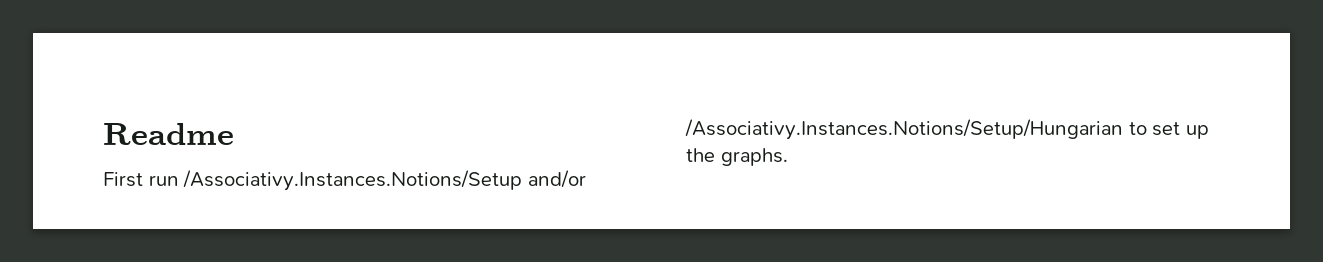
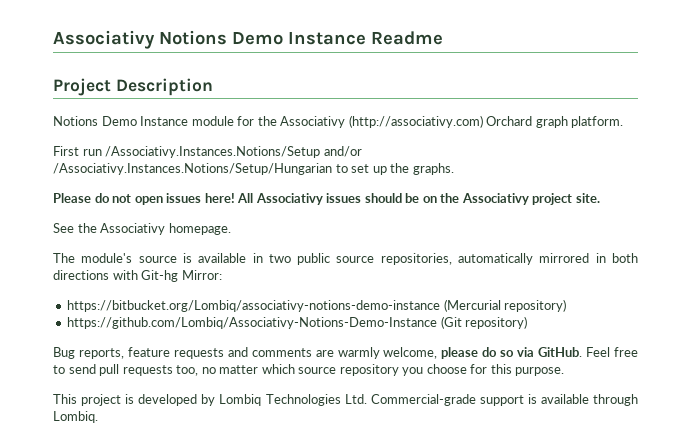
- Readme
+ Associativy Notions Demo Instance Readme
+ Project Description
+ Notions Demo Instance module for the Associativy (http://associativy.com) Orchard graph platform.
+ Please do not open issues here! All Associativy issues should be on the Associativy project site.
+ See the Associativy homepage.
+ The module's source is available in two public source repositories, automatically mirrored in both directions with Git-hg Mirror:
+ https://bitbucket.org/Lombiq/associativy-notions-demo-instance (Mercurial repository)
+ https://github.com/Lombiq/Associativy-Notions-Demo-Instance (Git repository)
+ Bug reports, feature requests and comments are warmly welcome, please do so via GitHub. Feel free to send pull requests too, no matter which source repository you choose for this purpose.
+ This project is developed by Lombiq Technologies Ltd. Commercial-grade support is available through Lombiq.

